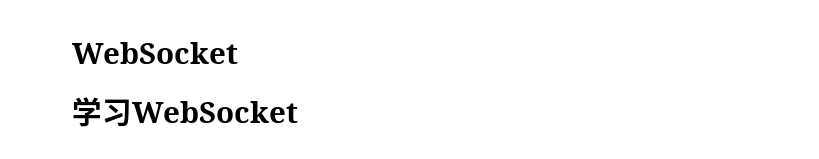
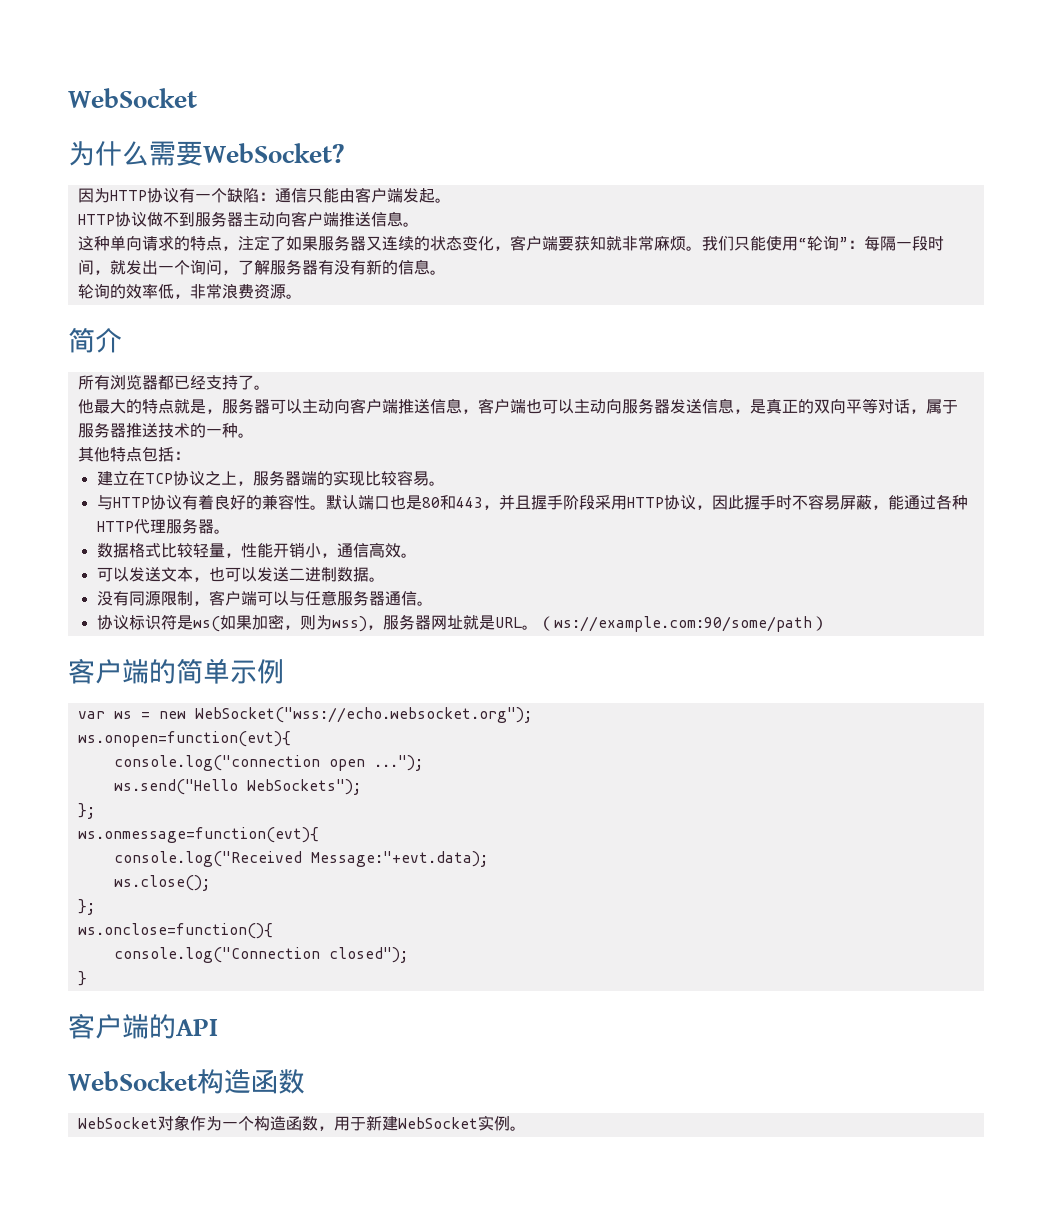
- 学习WebSocket
+ 为什么需要WebSocket?
+ 因为HTTP协议有一个缺陷：通信只能由客户端发起。
+ HTTP协议做不到服务器主动向客户端推送信息。
+ 这种单向请求的特点，注定了如果服务器又连续的状态变化，客户端要获知就非常麻烦。我们只能使用“轮询”：每隔一段时间，就发出一个询问，了解服务器有没有新的信息。
+ 轮询的效率低，非常浪费资源。
+ 简介
+ 所有浏览器都已经支持了。
+ 他最大的特点就是，服务器可以主动向客户端推送信息，客户端也可以主动向服务器发送信息，是真正的双向平等对话，属于服务器推送技术的一种。
+ 其他特点包括：
+ 建立在TCP协议之上，服务器端的实现比较容易。
+ 与HTTP协议有着良好的兼容性。默认端口也是80和443，并且握手阶段采用HTTP协议，因此握手时不容易屏蔽，能通过各种HTTP代理服务器。
+ 数据格式比较轻量，性能开销小，通信高效。
+ 可以发送文本，也可以发送二进制数据。
+ 没有同源限制，客户端可以与任意服务器通信。
+ 协议标识符是ws(如果加密，则为wss)，服务器网址就是URL。（ws://example.com:90/some/path）
+ 客户端的简单示例
+ var ws = new WebSocket("wss://echo.websocket.org");
+ ws.onopen=function(evt){
+ console.log("connection open ...");
+ ws.send("Hello WebSockets");
+ };
+ ws.onmessage=function(evt){
+ console.log("Received Message:"+evt.data);
+ ws.close();
+ };
+ ws.onclose=function(){
+ console.log("Connection closed");
+ }
+ 客户端的API
+ WebSocket构造函数
+ WebSocket对象作为一个构造函数，用于新建WebSocket实例。

